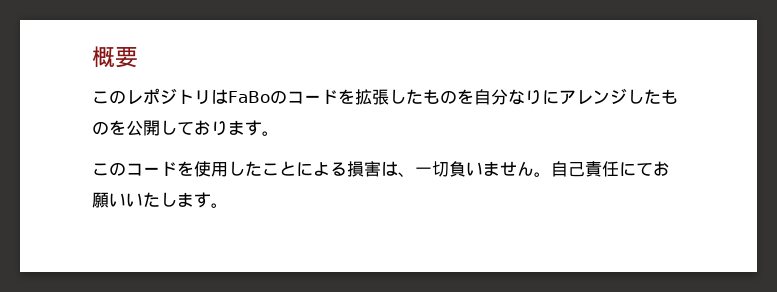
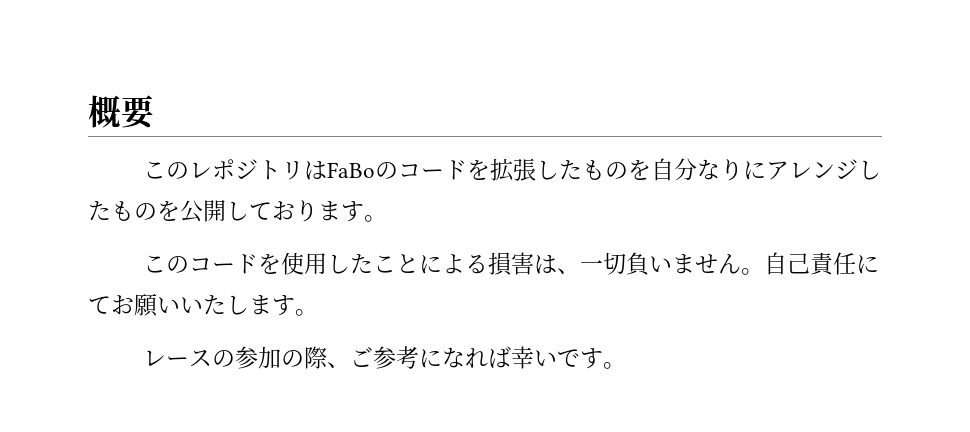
+ レースの参加の際、ご参考になれば幸いです。

